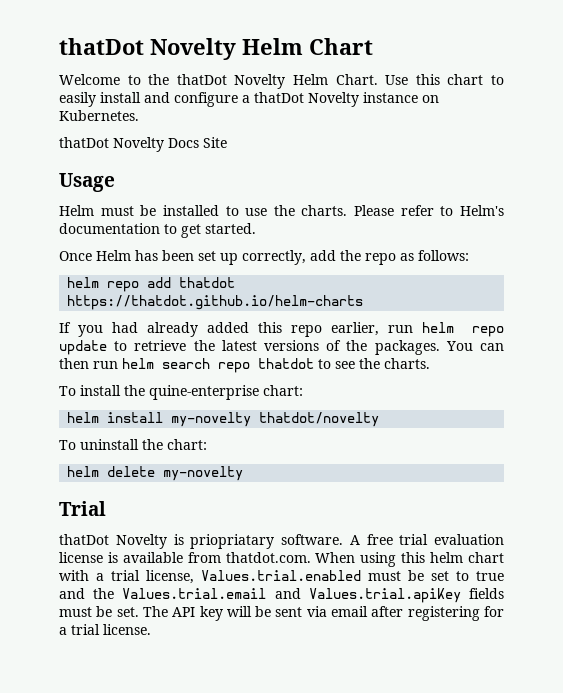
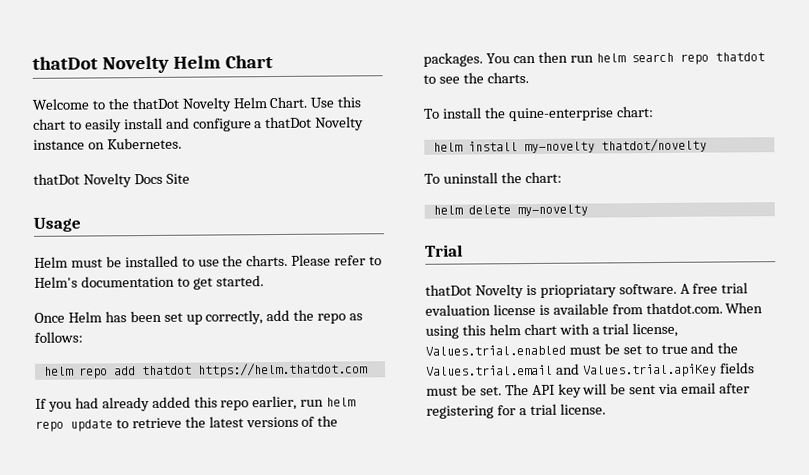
- helm repo add thatdot https://thatdot.github.io/helm-charts
+ helm repo add thatdot https://helm.thatdot.com

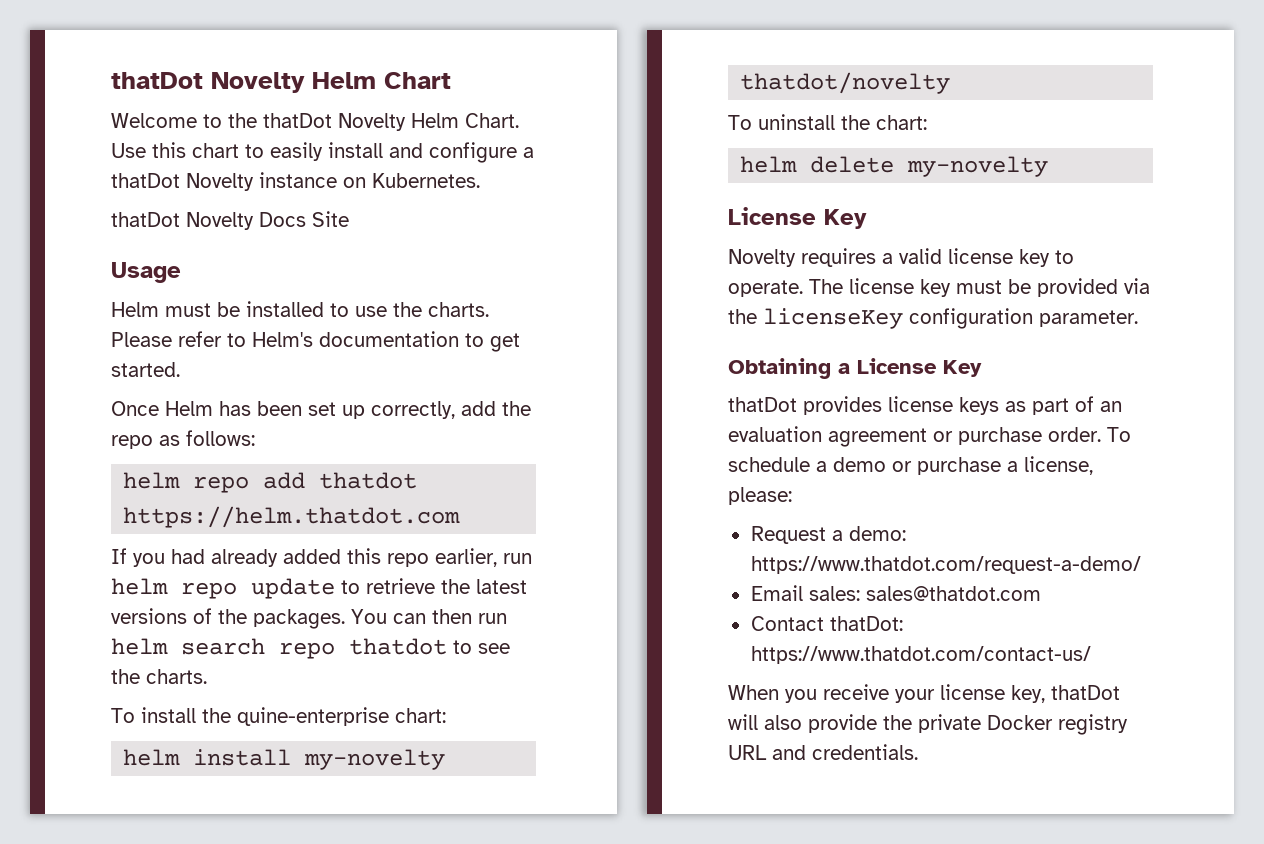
  helm delete my-novelty
- Trial
- thatDot Novelty is priopriatary software. A free trial evaluation license is available from thatdot.com. When using this helm chart with a trial license, Values.trial.enabled must be set to true and the Values.trial.email and Values.trial.apiKey fields must be set. The API key will be sent via email after registering for a trial license.
+ License Key
+ Novelty requires a valid license key to operate. The license key must be provided via the licenseKey configuration parameter.
+ Obtaining a License Key
+ thatDot provides license keys as part of an evaluation agreement or purchase order. To schedule a demo or purchase a license, please:
+ Request a demo: https://www.thatdot.com/request-a-demo/
+ Email sales: sales@thatdot.com
+ Contact thatDot: https://www.thatdot.com/contact-us/
+ When you receive your license key, thatDot will also provide the private Docker registry URL and credentials.

